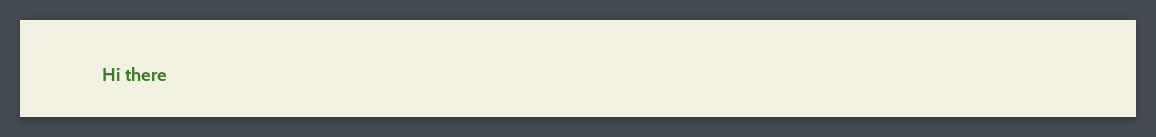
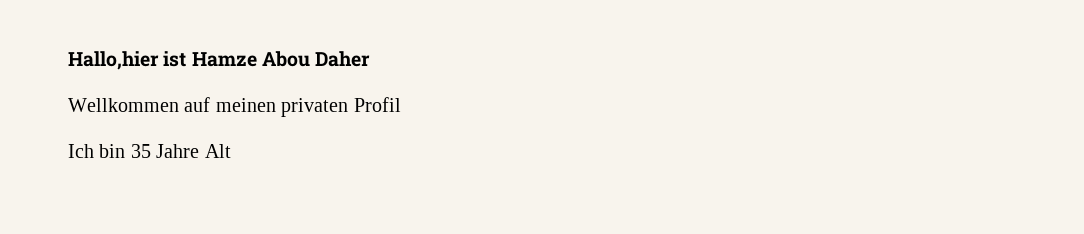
- Hi there
+ Hallo,hier ist Hamze Abou Daher
+ Wellkommen auf meinen privaten Profil
+ Ich bin 35 Jahre Alt

